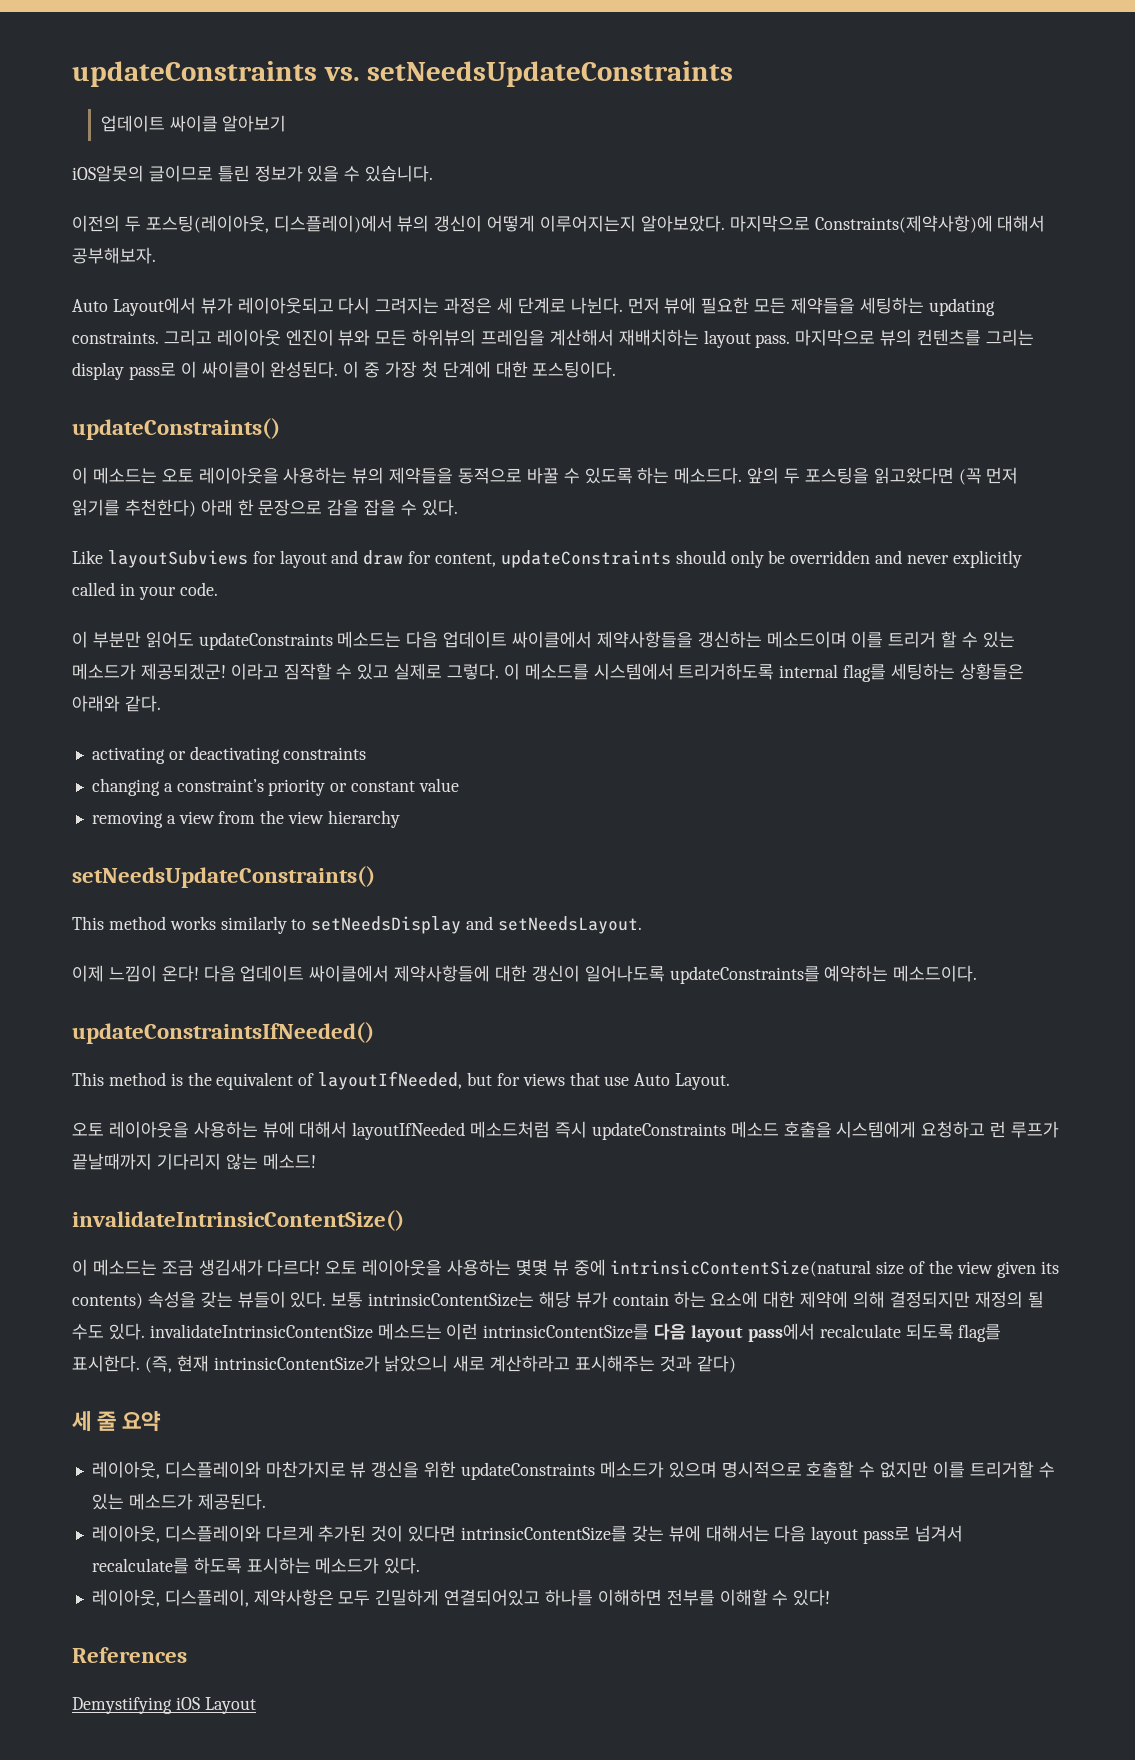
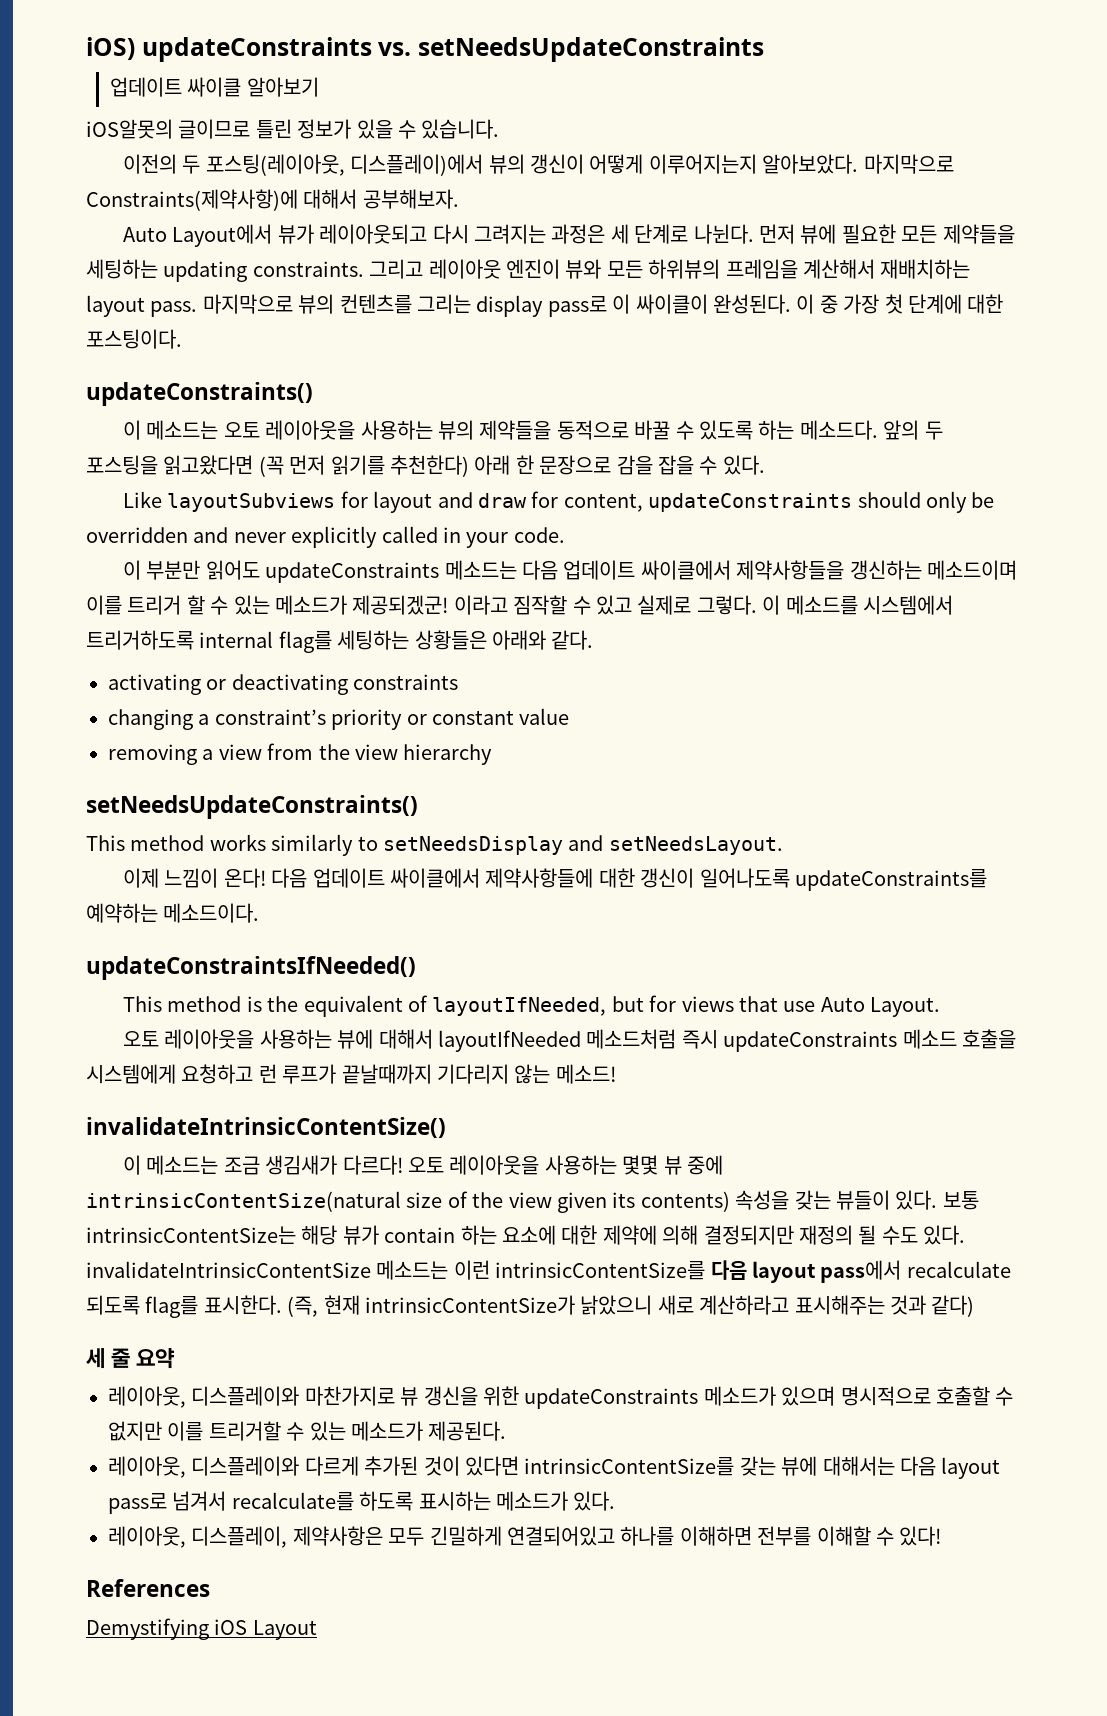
- updateConstraints vs. setNeedsUpdateConstraints
+ iOS) updateConstraints vs. setNeedsUpdateConstraints

